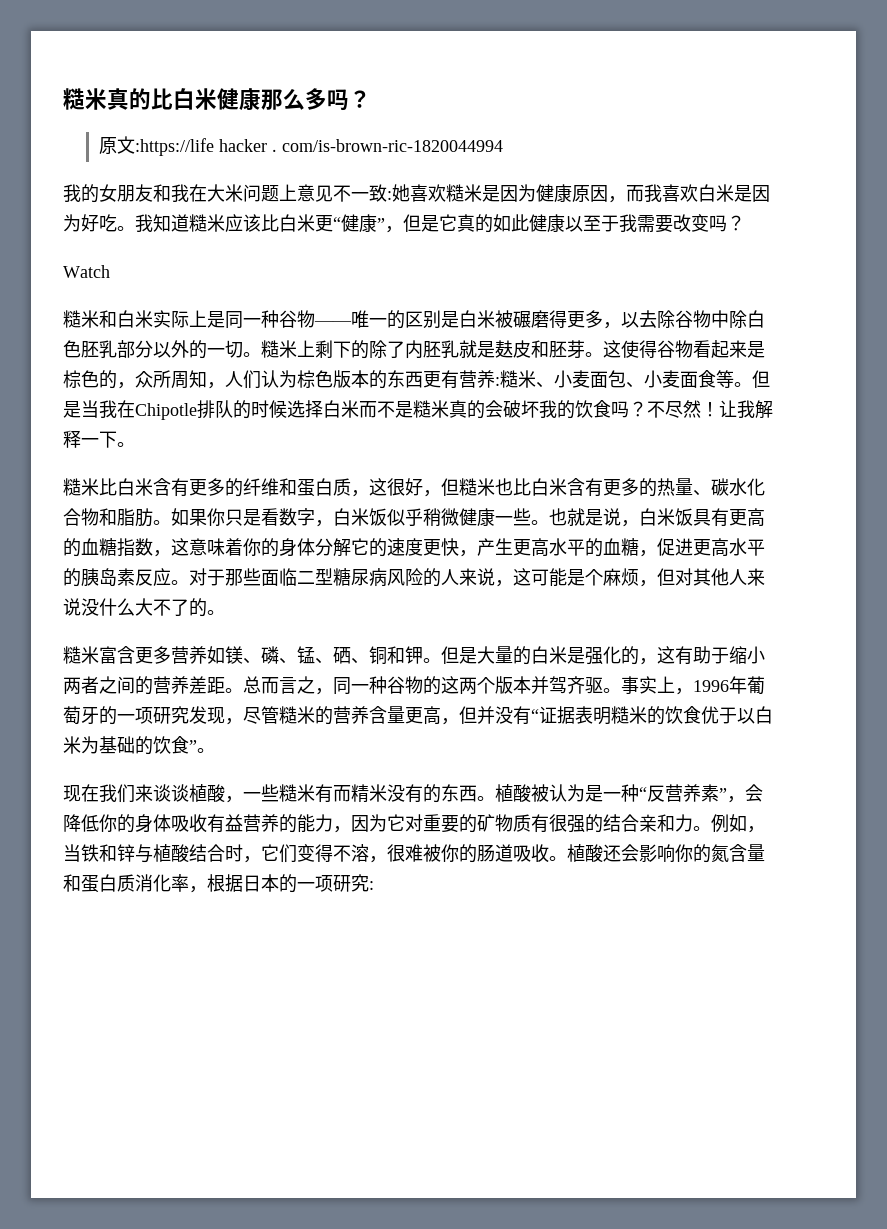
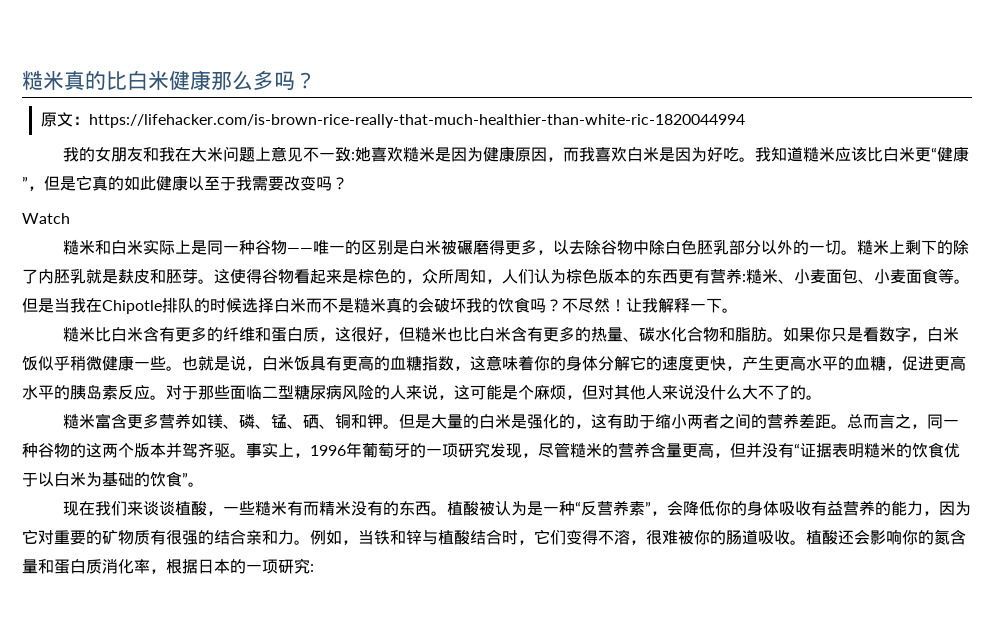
- 原文:https://life hacker . com/is-brown-ric-1820044994
+ 原文：https://lifehacker.com/is-brown-rice-really-that-much-healthier-than-white-ric-1820044994

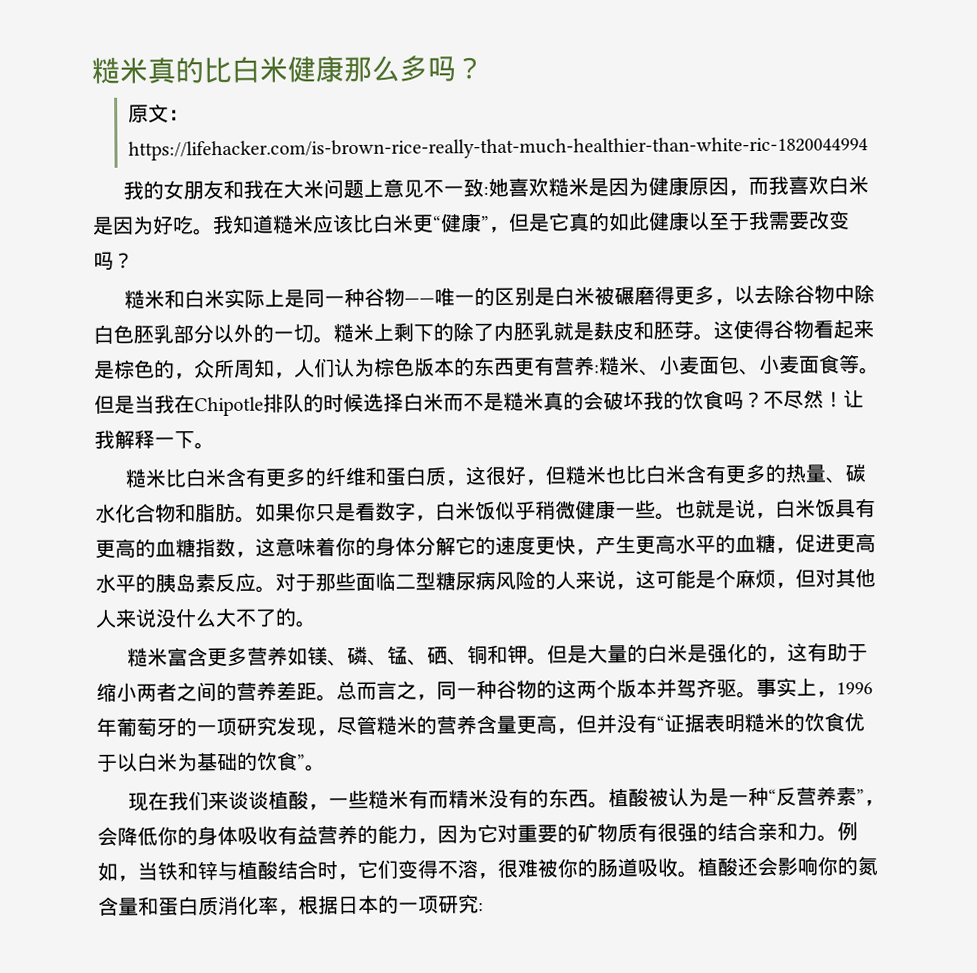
- Watch

